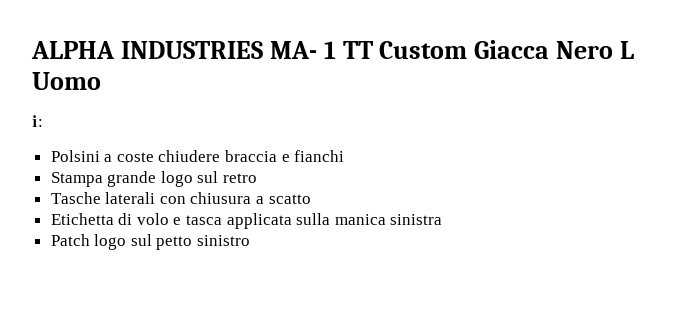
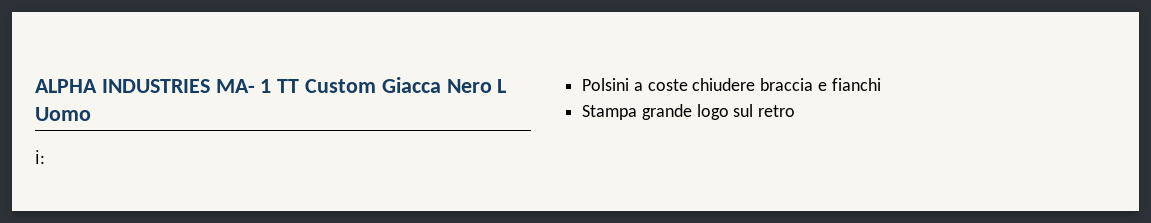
- Tasche laterali con chiusura a scatto
- Etichetta di volo e tasca applicata sulla manica sinistra
- Patch logo sul petto sinistro

